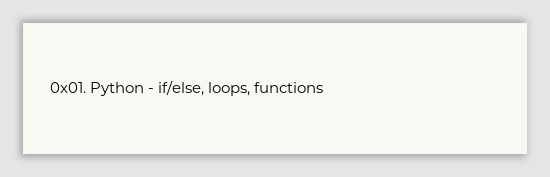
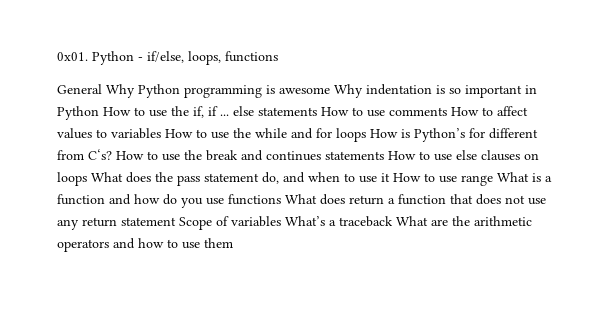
+ General Why Python programming is awesome Why indentation is so important in Python How to use the if, if ... else statements How to use comments How to affect values to variables How to use the while and for loops How is Python’s for different from C‘s? How to use the break and continues statements How to use else clauses on loops What does the pass statement do, and when to use it How to use range What is a function and how do you use functions What does return a function that does not use any return statement Scope of variables What’s a traceback What are the arithmetic operators and how to use them

